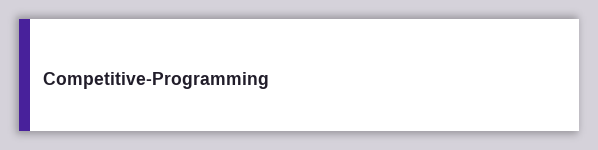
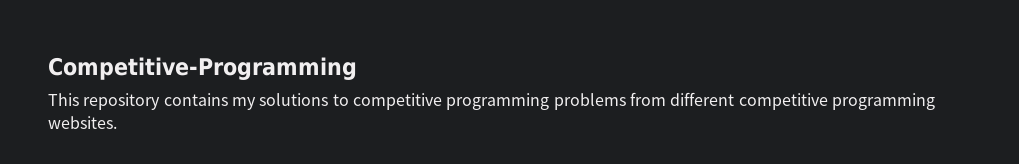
+ This repository contains my solutions to competitive programming problems from different competitive programming websites.

